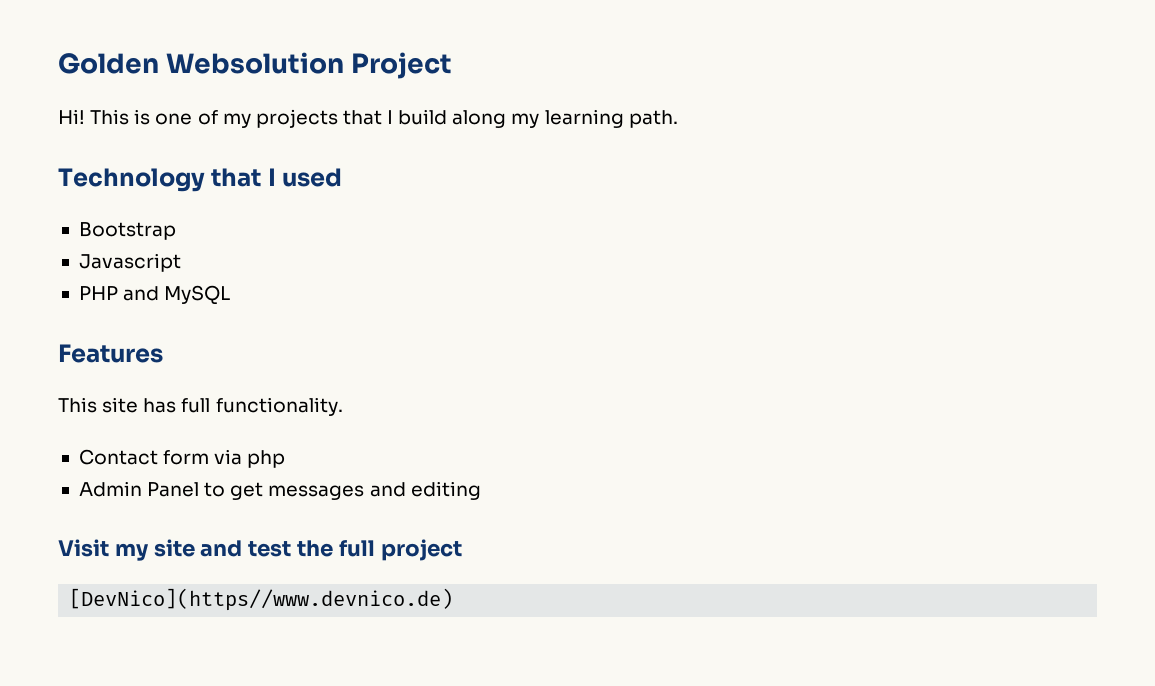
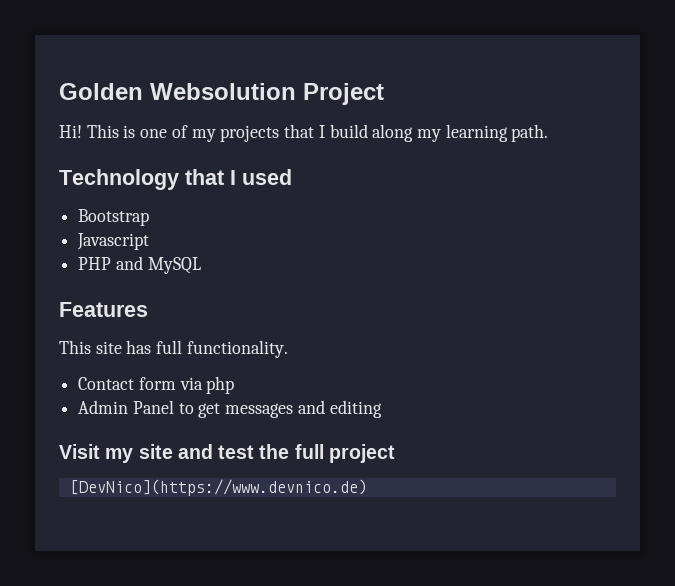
- [DevNico](https//www.devnico.de)
+ [DevNico](https://www.devnico.de)

